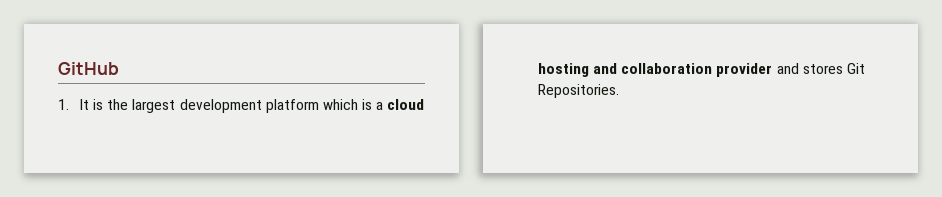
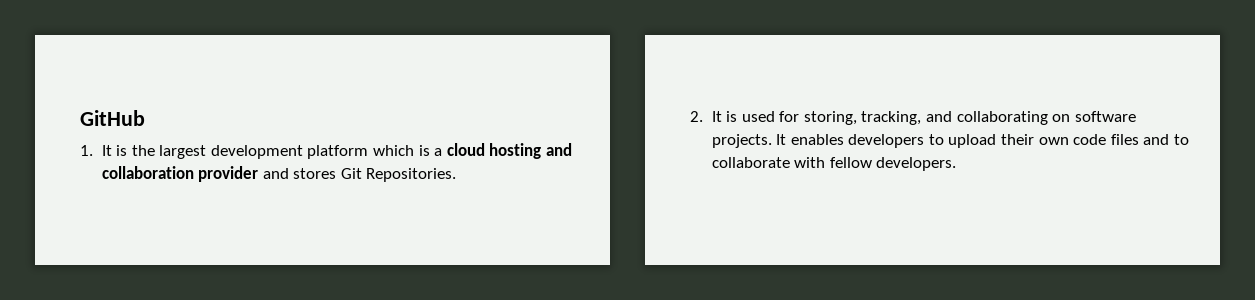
+ 2. It is used for storing, tracking, and collaborating on software projects. It enables developers to upload their own code files and to collaborate with fellow developers.

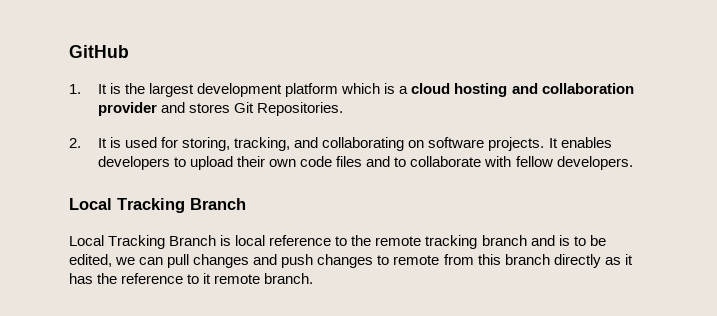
  It enables developers to upload their own code files and to collaborate with fellow developers.
+ Local Tracking Branch
+ Local Tracking Branch is local reference to the remote tracking branch and is to be edited, we can pull changes and push changes to remote from this branch directly as it has the reference to it remote branch.

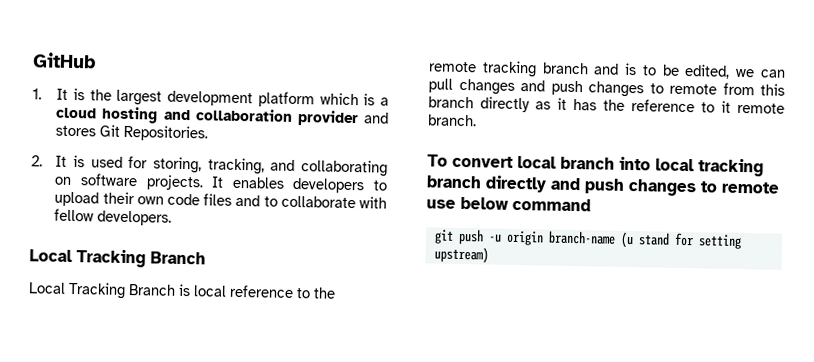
+ To convert local branch into local tracking branch directly and push changes to remote use below command
+ git push -u origin branch-name (u stand for setting upstream)

